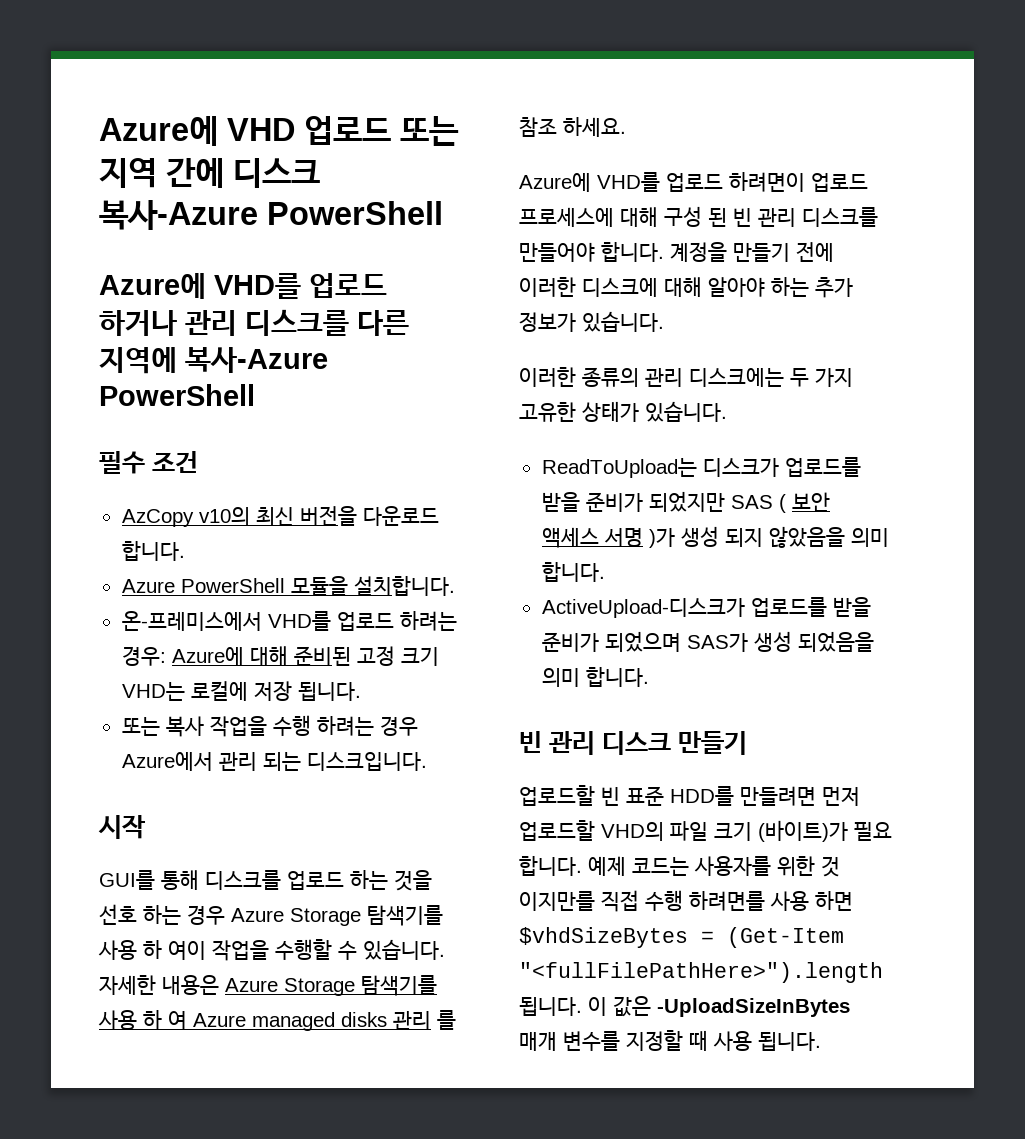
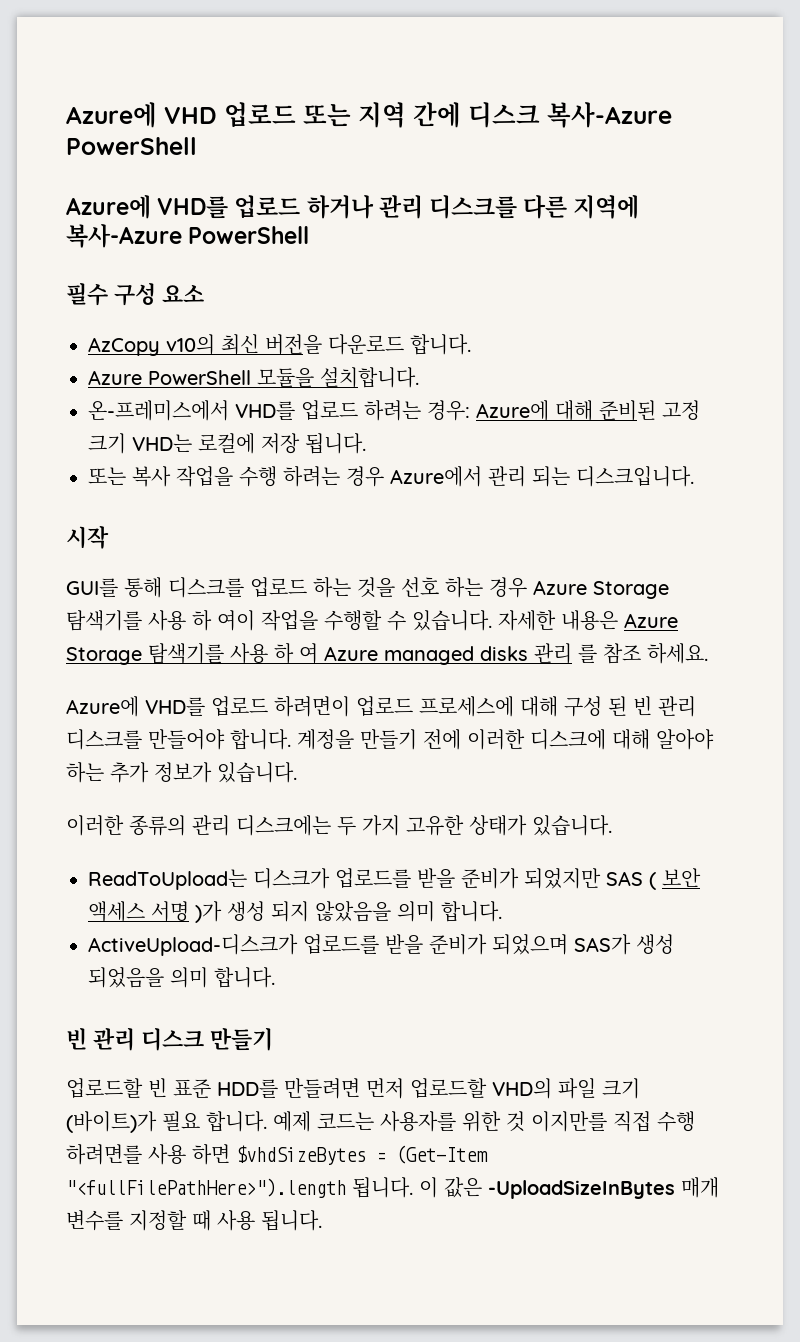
- 필수 조건
+ 필수 구성 요소

